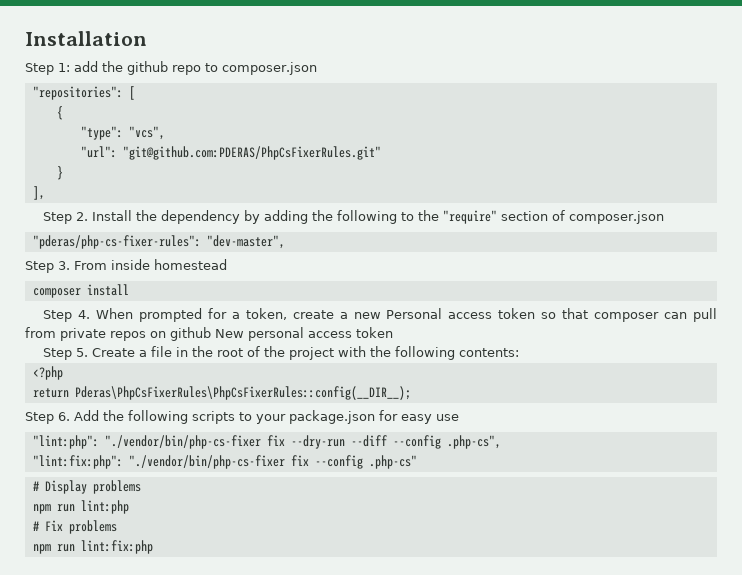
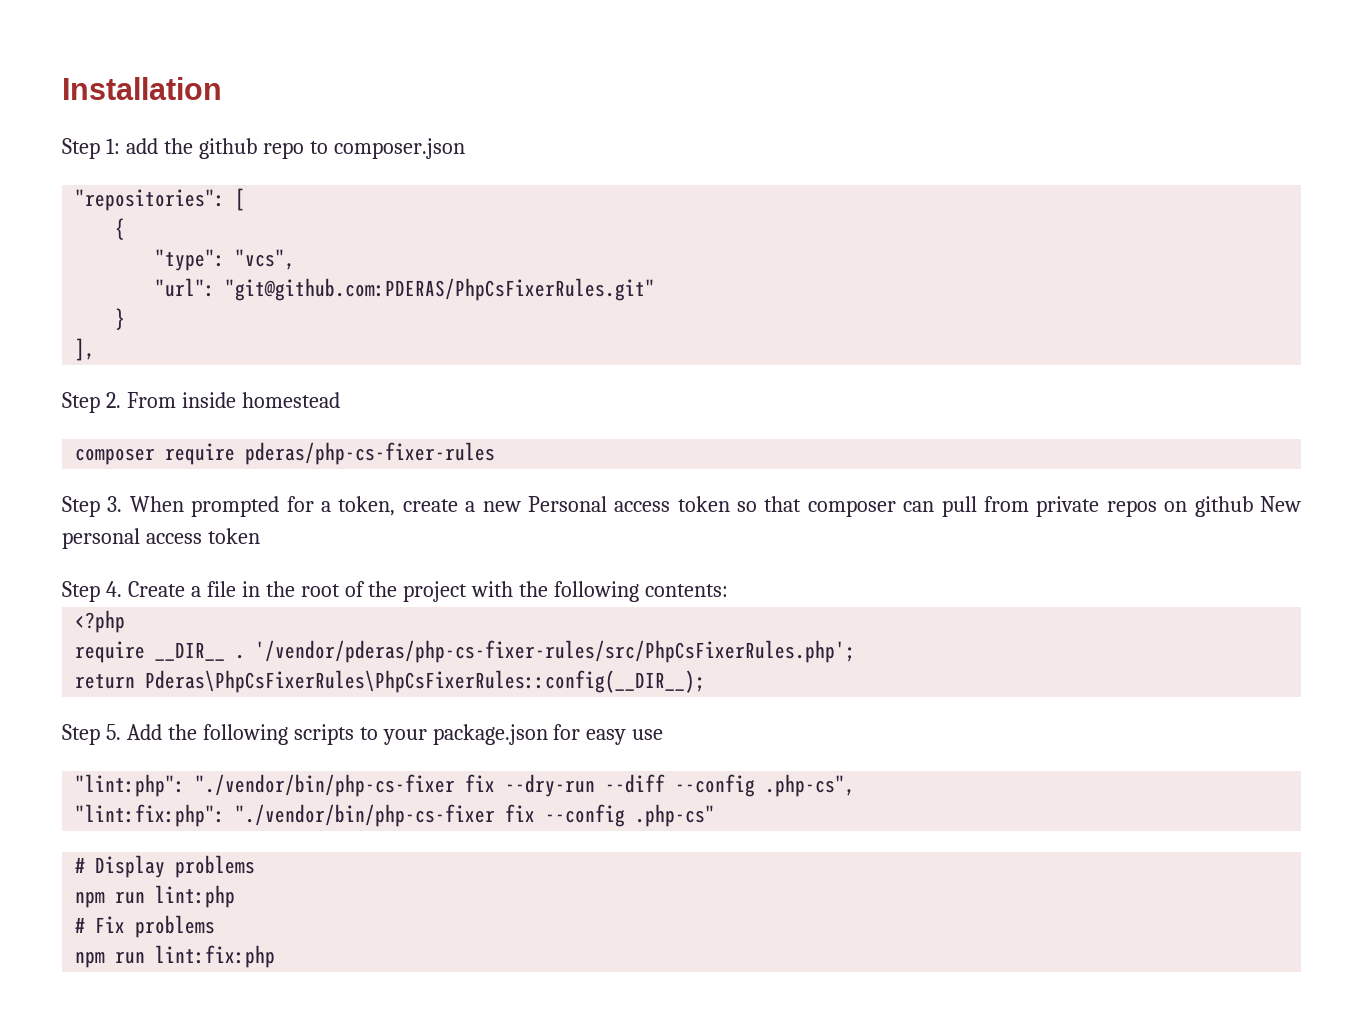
- Step 2. Install the dependency by adding the following to the "require" section of composer.json
- "pderas/php-cs-fixer-rules": "dev-master",
- Step 3. From inside homestead
+ Step 2. From inside homestead
- composer install
- Step 4. When prompted for a token, create a new Personal access token so that composer can pull from private repos on github New personal access token
+ composer require pderas/php-cs-fixer-rules
+ Step 3. When prompted for a token, create a new Personal access token so that composer can pull from private repos on github New personal access token
- Step 5. Create a file in the root of the project with the following contents:
+ Step 4. Create a file in the root of the project with the following contents:
+ require __DIR__ . '/vendor/pderas/php-cs-fixer-rules/src/PhpCsFixerRules.php';
- Step 6. Add the following scripts to your package.json for easy use
+ Step 5. Add the following scripts to your package.json for easy use

